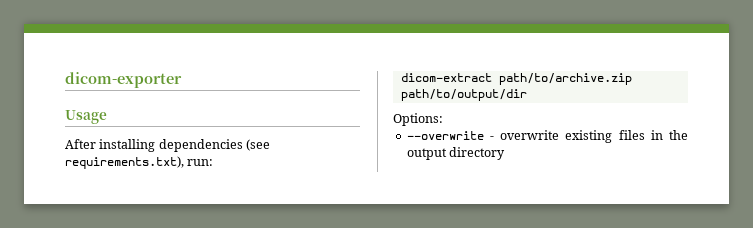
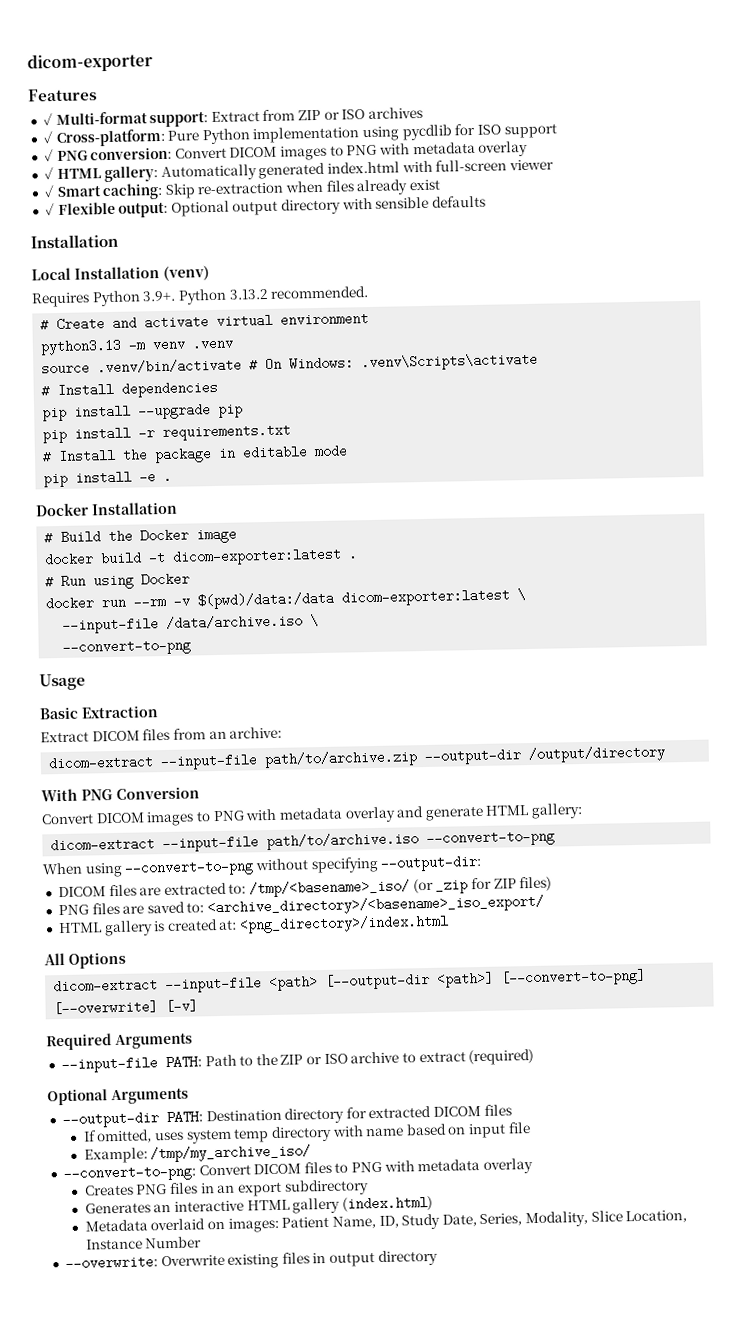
+ Features
+ ✓ Multi-format support: Extract from ZIP or ISO archives
+ ✓ Cross-platform: Pure Python implementation using pycdlib for ISO support
+ ✓ PNG conversion: Convert DICOM images to PNG with metadata overlay
+ ✓ HTML gallery: Automatically generated index.html with full-screen viewer
+ ✓ Smart caching: Skip re-extraction when files already exist
+ ✓ Flexible output: Optional output directory with sensible defaults
+ Installation
+ Local Installation (venv)
+ Requires Python 3.9+. Python 3.13.2 recommended.
+ # Create and activate virtual environment
+ python3.13 -m venv .venv
+ source .venv/bin/activate # On Windows: .venv\Scripts\activate
+ # Install dependencies
+ pip install --upgrade pip
+ pip install -r requirements.txt
+ # Install the package in editable mode
+ pip install -e .
+ Docker Installation
+ # Build the Docker image
+ docker build -t dicom-exporter:latest .
+ # Run using Docker
+ docker run --rm -v $(pwd)/data:/data dicom-exporter:latest \
+ --input-file /data/archive.iso \
+ --convert-to-png
  Usage
- After installing dependencies (see requirements.txt), run:
- dicom-extract path/to/archive.zip path/to/output/dir
- Options:
- --overwrite - overwrite existing files in the output directory
+ Basic Extraction
+ Extract DICOM files from an archive:
+ dicom-extract --input-file path/to/archive.zip --output-dir /output/directory
+ With PNG Conversion
+ Convert DICOM images to PNG with metadata overlay and generate HTML gallery:
+ dicom-extract --input-file path/to/archive.iso --convert-to-png
+ When using --convert-to-png without specifying --output-dir:
+ DICOM files are extracted to: /tmp/<basename>_iso/ (or _zip for ZIP files)
+ PNG files are saved to: <archive_directory>/<basename>_iso_export/
+ HTML gallery is created at: <png_directory>/index.html
+ All Options
+ dicom-extract --input-file <path> [--output-dir <path>] [--convert-to-png] [--overwrite] [-v]
+ Required Arguments
+ --input-file PATH: Path to the ZIP or ISO archive to extract (required)
+ Optional Arguments
+ --output-dir PATH: Destination directory for extracted DICOM files
+ If omitted, uses system temp directory with name based on input file
+ Example: /tmp/my_archive_iso/
+ --convert-to-png: Convert DICOM files to PNG with metadata overlay
+ Creates PNG files in an export subdirectory
+ Generates an interactive HTML gallery (index.html)
+ Metadata overlaid on images: Patient Name, ID, Study Date, Series, Modality, Slice Location, Instance Number
+ --overwrite: Overwrite existing files in output directory

